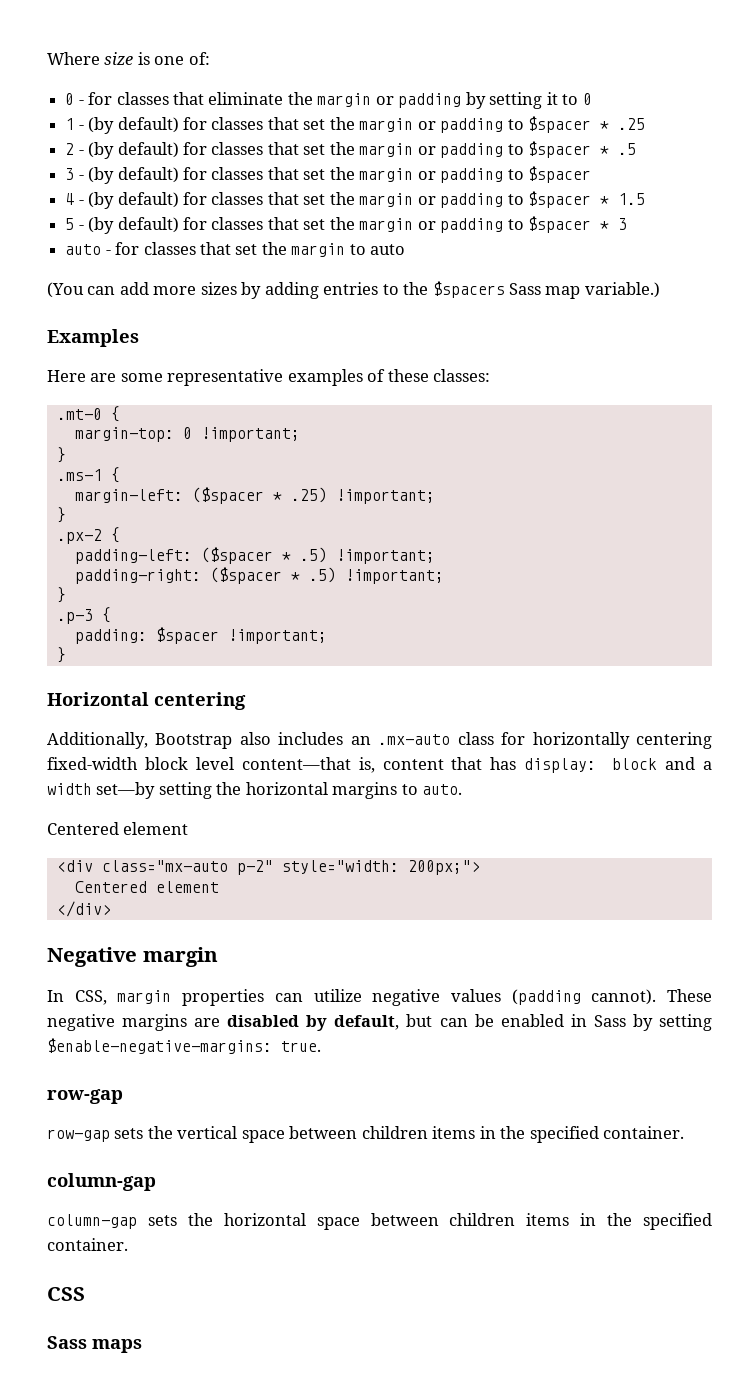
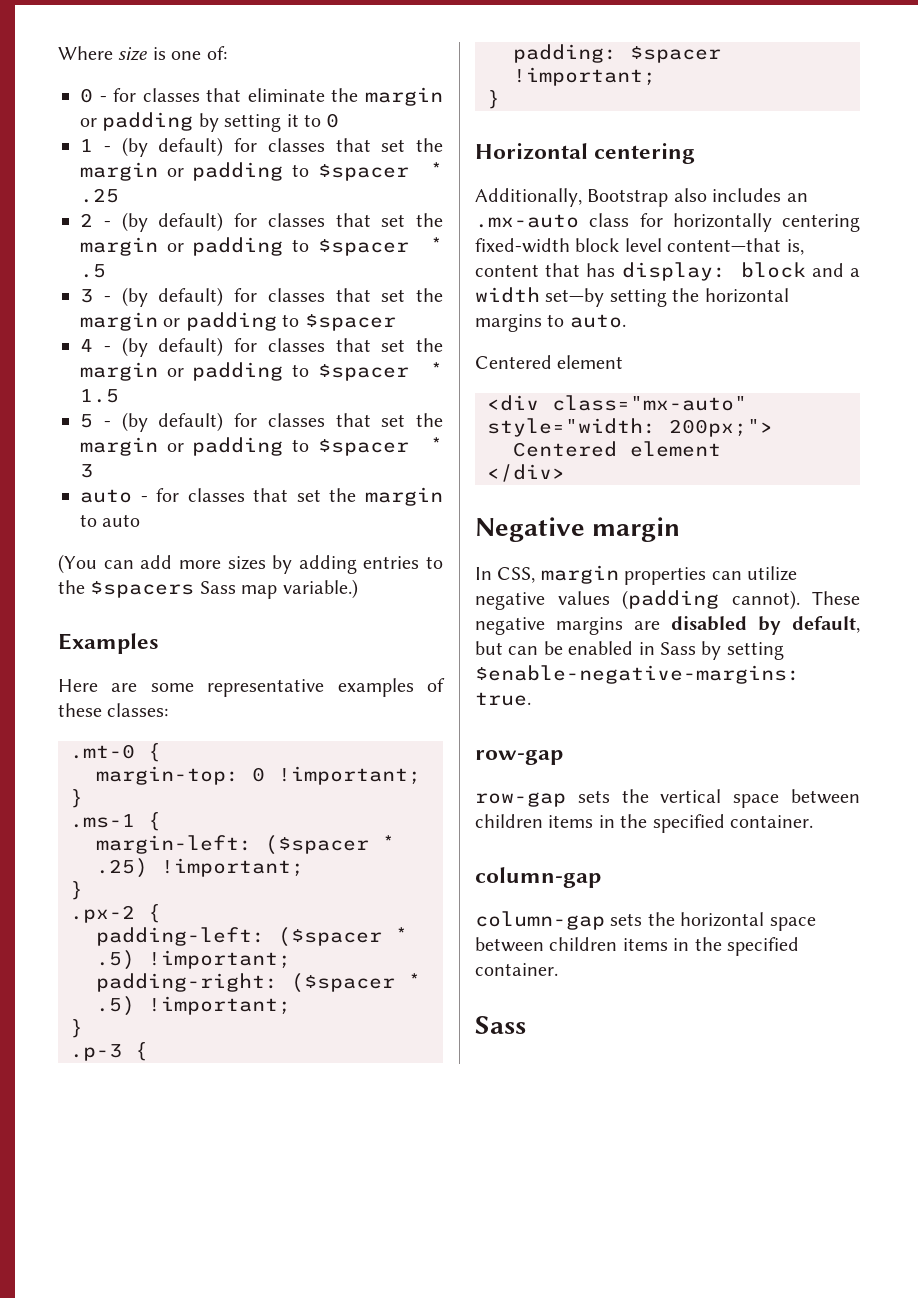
- <div class="mx-auto p-2" style="width: 200px;">
+ <div class="mx-auto" style="width: 200px;">
  column-gap sets the horizontal space between children items in the specified container.
- CSS
- Sass maps
+ Sass

